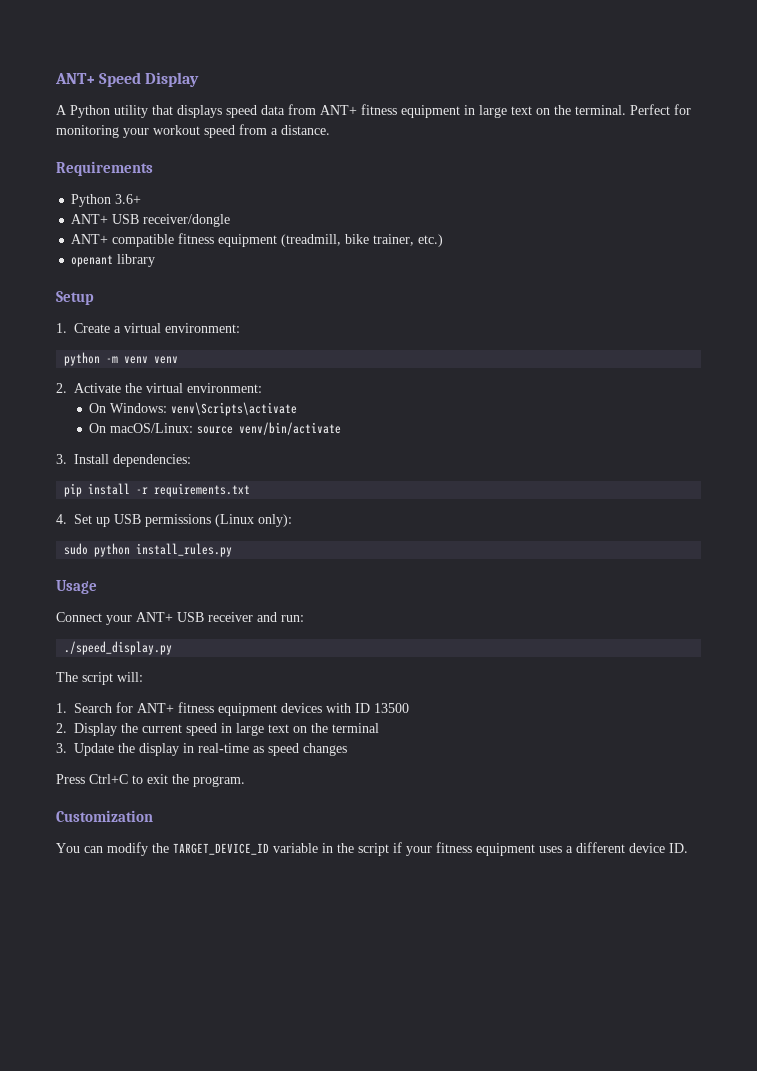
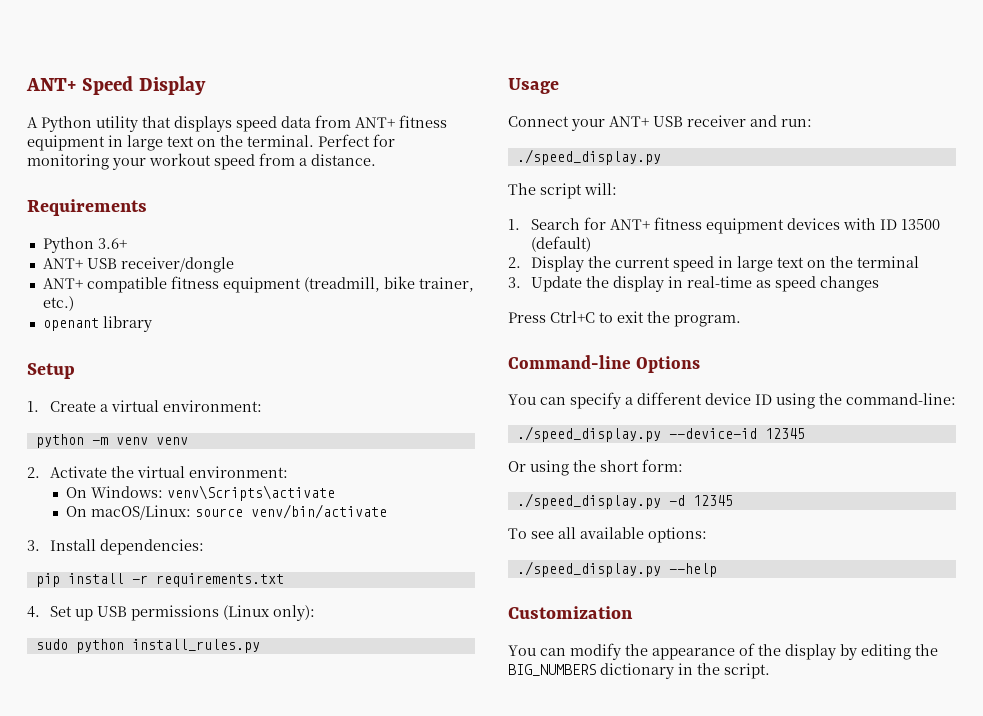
- 1. Search for ANT+ fitness equipment devices with ID 13500
+ 1. Search for ANT+ fitness equipment devices with ID 13500 (default)
+ Command-line Options
+ You can specify a different device ID using the command-line:
+ ./speed_display.py --device-id 12345
+ Or using the short form:
+ ./speed_display.py -d 12345
+ To see all available options:
+ ./speed_display.py --help
- You can modify the TARGET_DEVICE_ID variable in the script if your fitness equipment uses a different device ID.
+ You can modify the appearance of the display by editing the BIG_NUMBERS dictionary in the script.

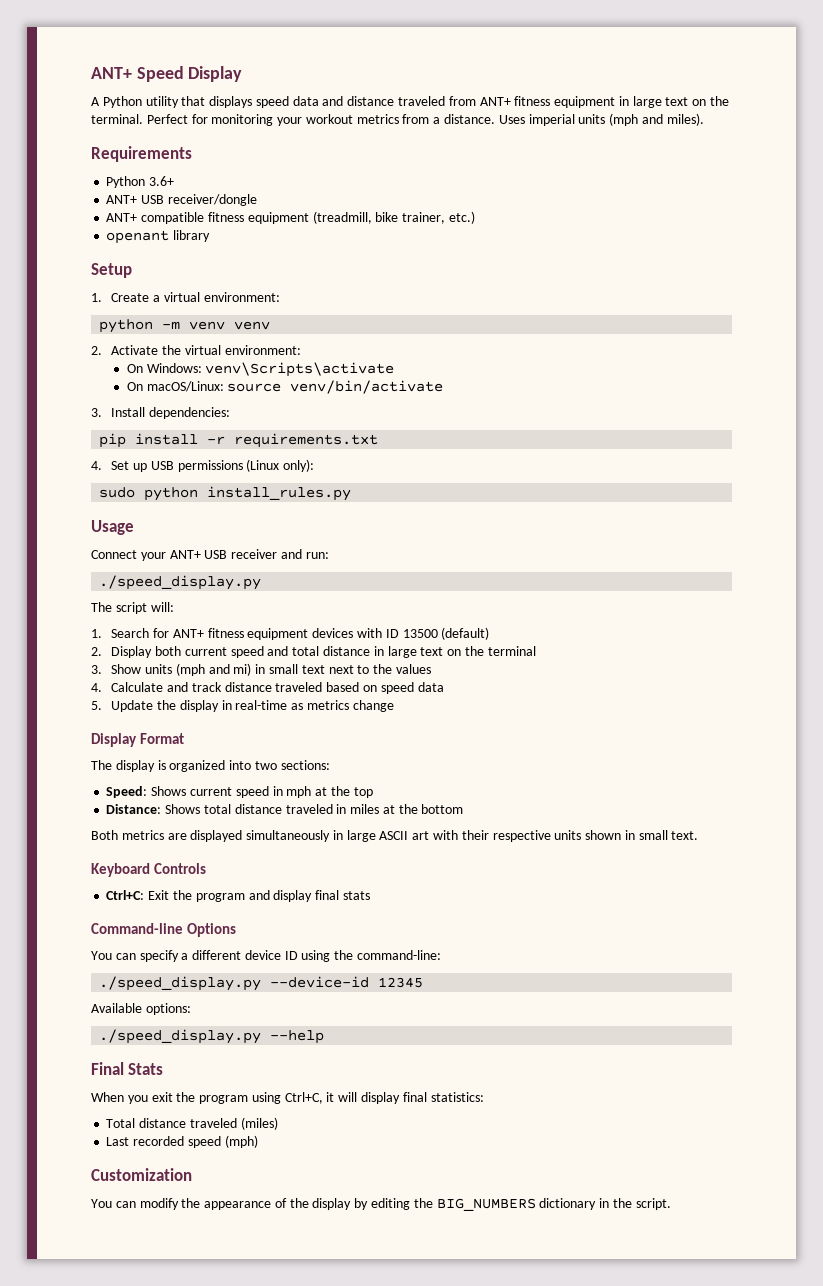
- A Python utility that displays speed data from ANT+ fitness equipment in large text on the terminal.
+ A Python utility that displays speed data and distance traveled from ANT+ fitness equipment in large text on the terminal.
- Perfect for monitoring your workout speed from a distance.
+ Perfect for monitoring your workout metrics from a distance. Uses imperial units (mph and miles).
- 2. Display the current speed in large text on the terminal
+ 2. Display both current speed and total distance in large text on the terminal
- 3. Update the display in real-time as speed changes
- Press Ctrl+C to exit the program.
+ 3. Show units (mph and mi) in small text next to the values
+ 4. Calculate and track distance traveled based on speed data
+ 5. Update the display in real-time as metrics change
+ Display Format
+ The display is organized into two sections:
+ Speed: Shows current speed in mph at the top
+ Distance: Shows total distance traveled in miles at the bottom
+ Both metrics are displayed simultaneously in large ASCII art with their respective units shown in small text.
+ Keyboard Controls
+ Ctrl+C: Exit the program and display final stats
- Or using the short form:
- ./speed_display.py -d 12345
- To see all available options:
+ Available options:
  ./speed_display.py --help
+ Final Stats
+ When you exit the program using Ctrl+C, it will display final statistics:
+ Total distance traveled (miles)
+ Last recorded speed (mph)

